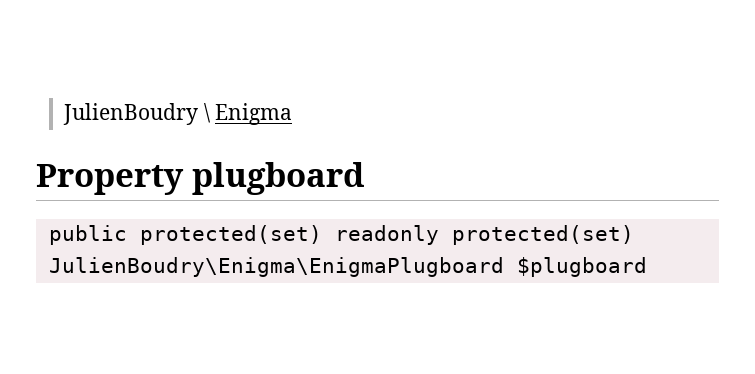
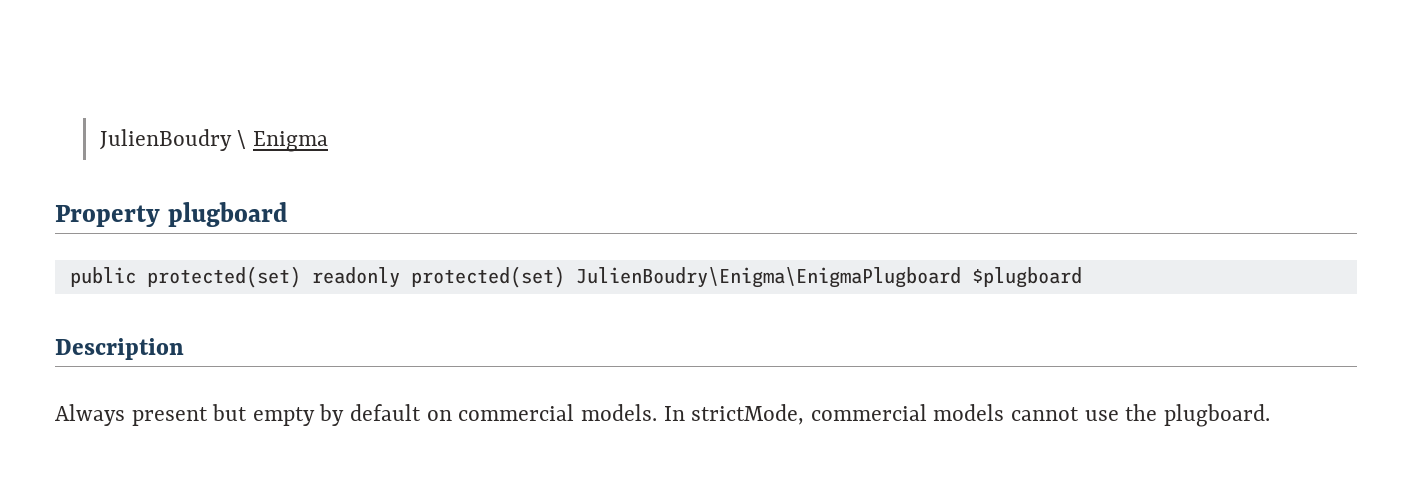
+ Description
+ Always present but empty by default on commercial models. In strictMode, commercial models cannot use the plugboard.

